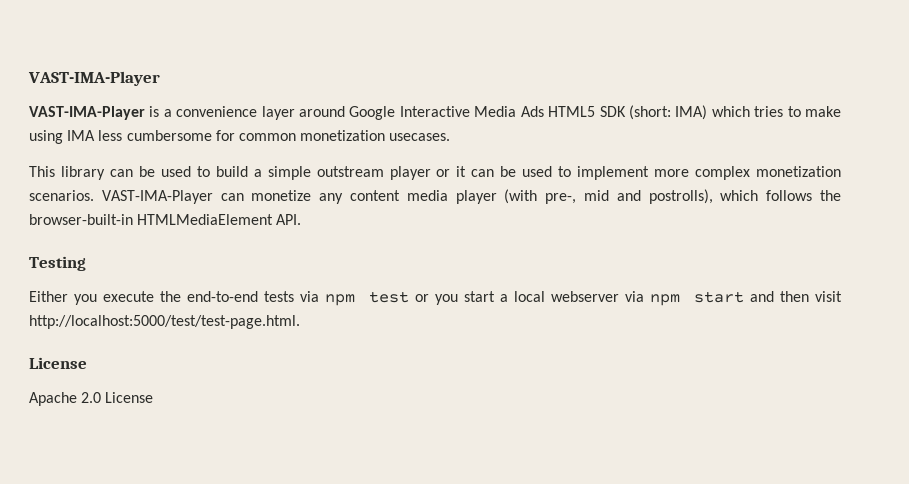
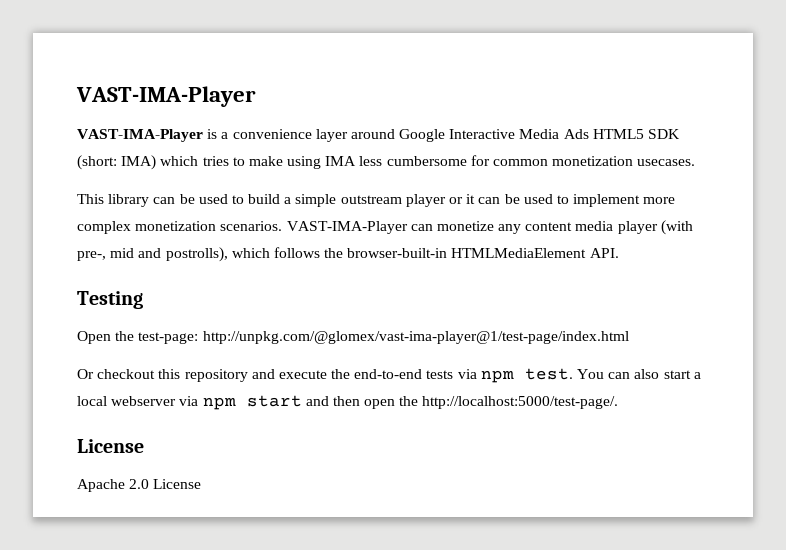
- Either you execute the end-to-end tests via npm test or you start a local webserver via npm start and then visit http://localhost:5000/test/test-page.html.
+ Open the test-page: http://unpkg.com/@glomex/vast-ima-player@1/test-page/index.html
+ Or checkout this repository and execute the end-to-end tests via npm test. You can also start a local webserver via npm start and then open the http://localhost:5000/test-page/.

